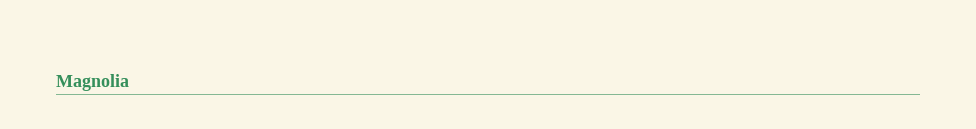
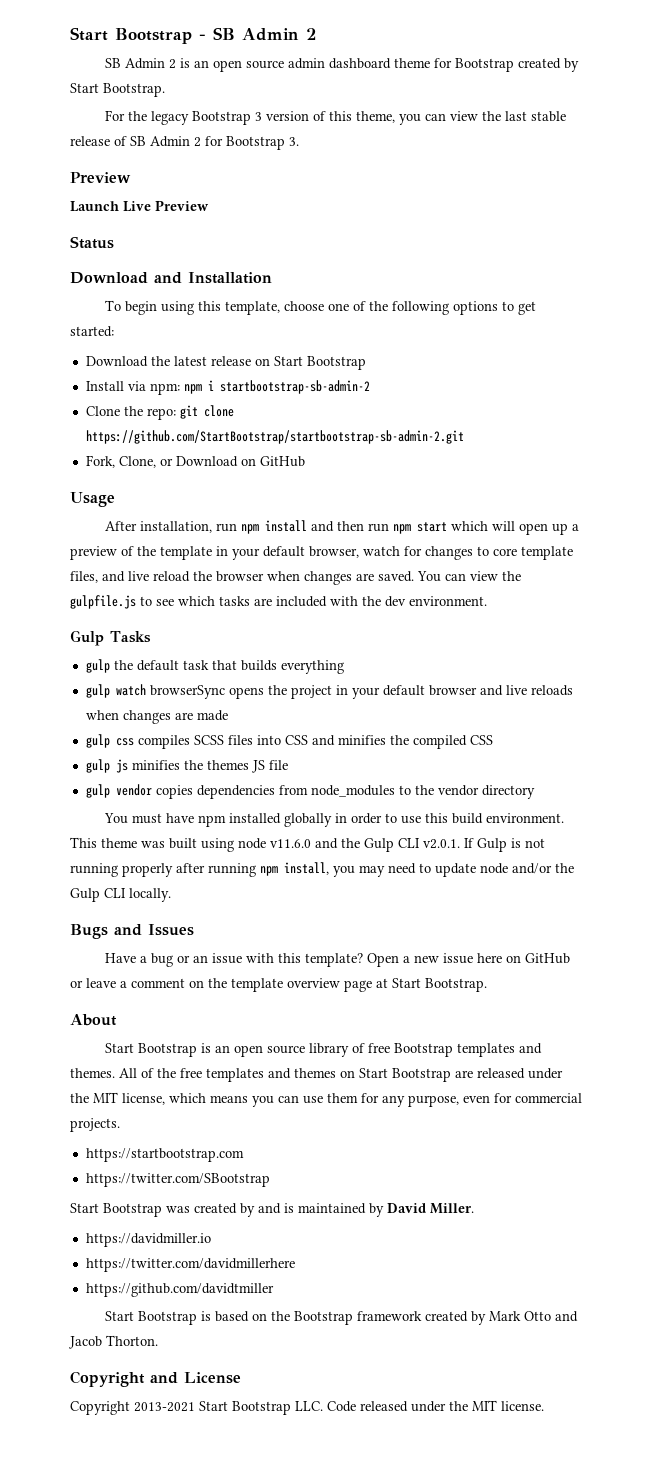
- Magnolia
+ Start Bootstrap - SB Admin 2
+ SB Admin 2 is an open source admin dashboard theme for Bootstrap created by Start Bootstrap.
+ For the legacy Bootstrap 3 version of this theme, you can view the last stable release of SB Admin 2 for Bootstrap 3.
+ Preview
+ Launch Live Preview
+ Status
+ Download and Installation
+ To begin using this template, choose one of the following options to get started:
+ Download the latest release on Start Bootstrap
+ Install via npm: npm i startbootstrap-sb-admin-2
+ Clone the repo: git clone https://github.com/StartBootstrap/startbootstrap-sb-admin-2.git
+ Fork, Clone, or Download on GitHub
+ Usage
+ After installation, run npm install and then run npm start which will open up a preview of the template in your default browser, watch for changes to core template files, and live reload the browser when changes are saved. You can view the gulpfile.js to see which tasks are included with the dev environment.
+ Gulp Tasks
+ gulp the default task that builds everything
+ gulp watch browserSync opens the project in your default browser and live reloads when changes are made
+ gulp css compiles SCSS files into CSS and minifies the compiled CSS
+ gulp js minifies the themes JS file
+ gulp vendor copies dependencies from node_modules to the vendor directory
+ You must have npm installed globally in order to use this build environment. This theme was built using node v11.6.0 and the Gulp CLI v2.0.1. If Gulp is not running properly after running npm install, you may need to update node and/or the Gulp CLI locally.
+ Bugs and Issues
+ Have a bug or an issue with this template? Open a new issue here on GitHub or leave a comment on the template overview page at Start Bootstrap.
+ About
+ Start Bootstrap is an open source library of free Bootstrap templates and themes. All of the free templates and themes on Start Bootstrap are released under the MIT license, which means you can use them for any purpose, even for commercial projects.
+ https://startbootstrap.com
+ https://twitter.com/SBootstrap
+ Start Bootstrap was created by and is maintained by David Miller.
+ https://davidmiller.io
+ https://twitter.com/davidmillerhere
+ https://github.com/davidtmiller
+ Start Bootstrap is based on the Bootstrap framework created by Mark Otto and Jacob Thorton.
+ Copyright and License
+ Copyright 2013-2021 Start Bootstrap LLC. Code released under the MIT license.

